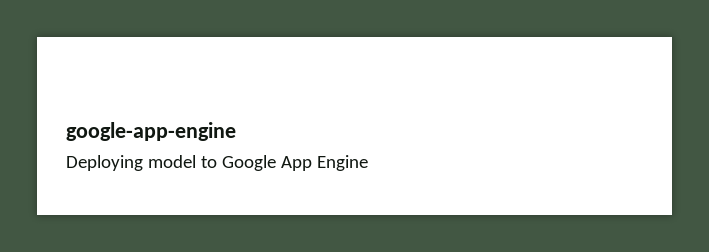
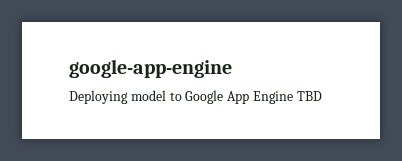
- Deploying model to Google App Engine
+ Deploying model to Google App Engine TBD

